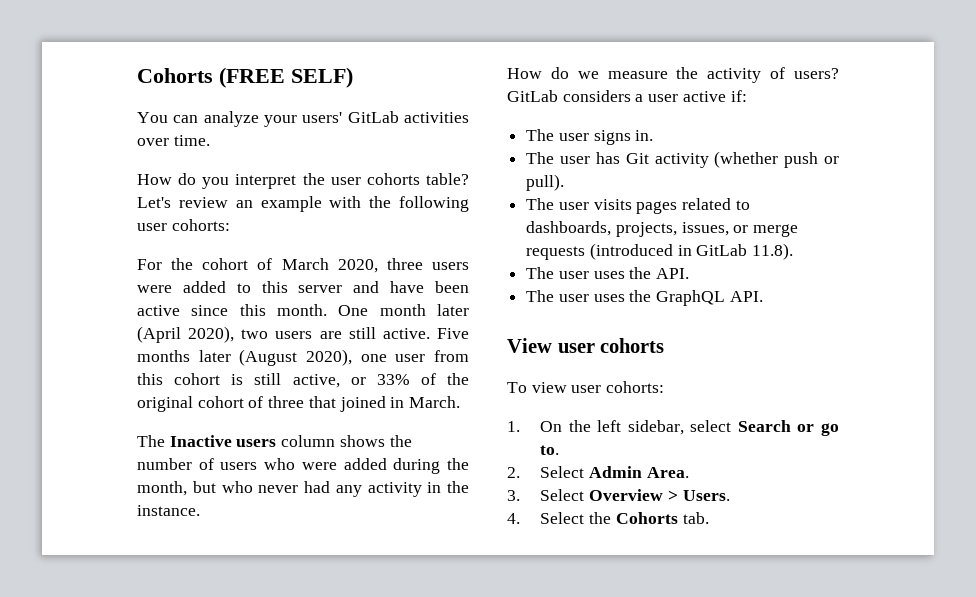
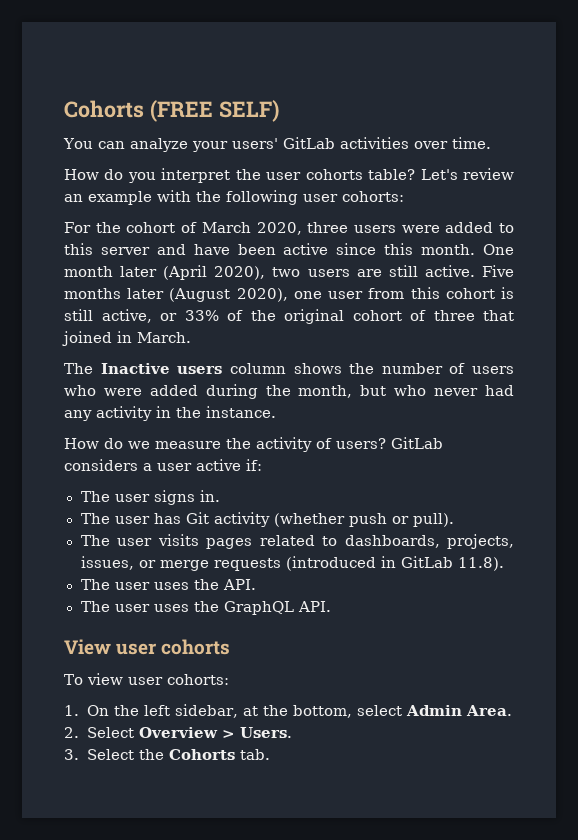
- 1. On the left sidebar, select Search or go to.
- 2. Select Admin Area.
+ 1. On the left sidebar, at the bottom, select Admin Area.
- 3. Select Overview > Users.
+ 2. Select Overview > Users.
- 4. Select the Cohorts tab.
+ 3. Select the Cohorts tab.

